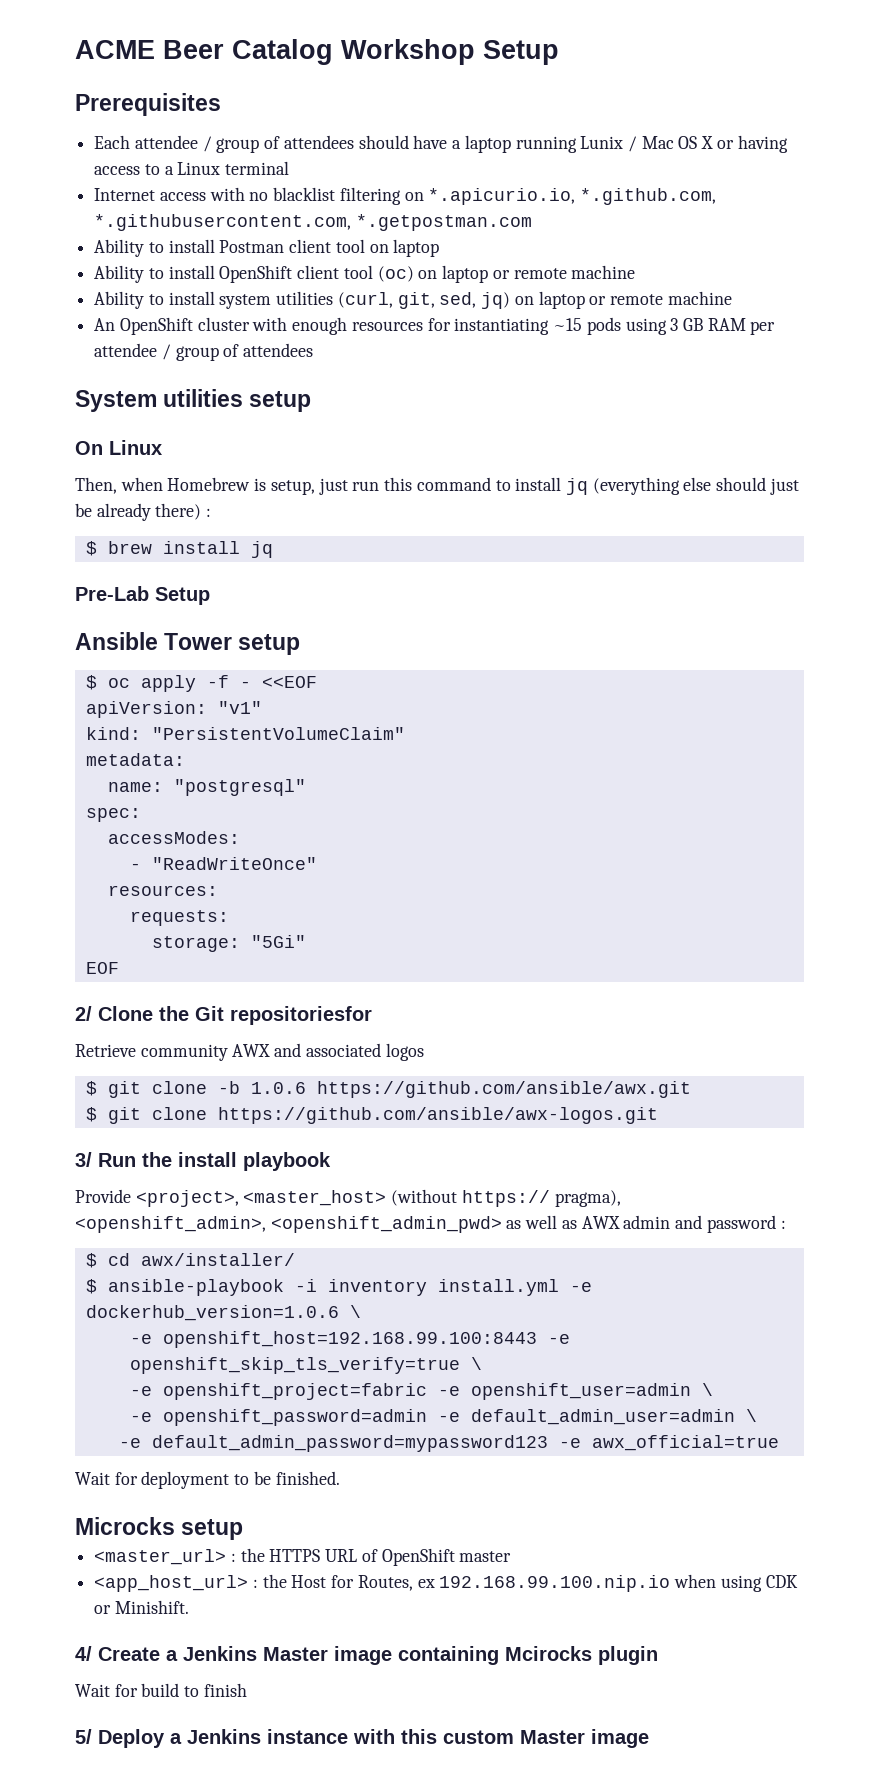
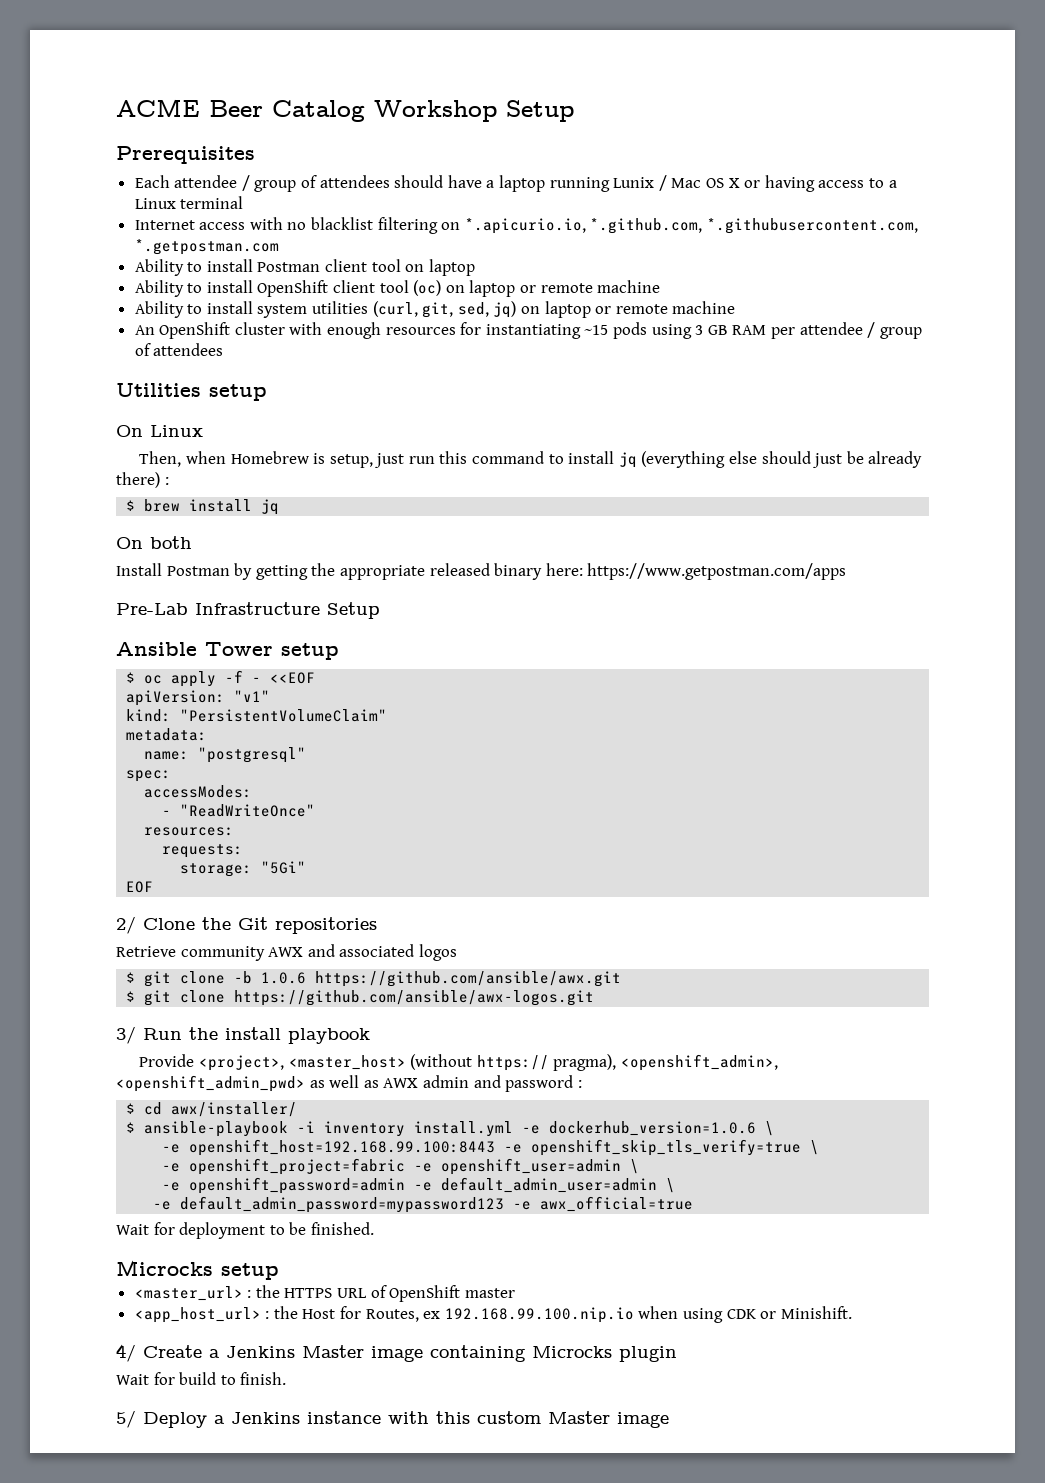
- System utilities setup
+ Utilities setup
+ On both
+ Install Postman by getting the appropriate released binary here: https://www.getpostman.com/apps
- Pre-Lab Setup
+ Pre-Lab Infrastructure Setup
- 2/ Clone the Git repositoriesfor
+ 2/ Clone the Git repositories
- 4/ Create a Jenkins Master image containing Mcirocks plugin
+ 4/ Create a Jenkins Master image containing Microcks plugin
- Wait for build to finish
+ Wait for build to finish.

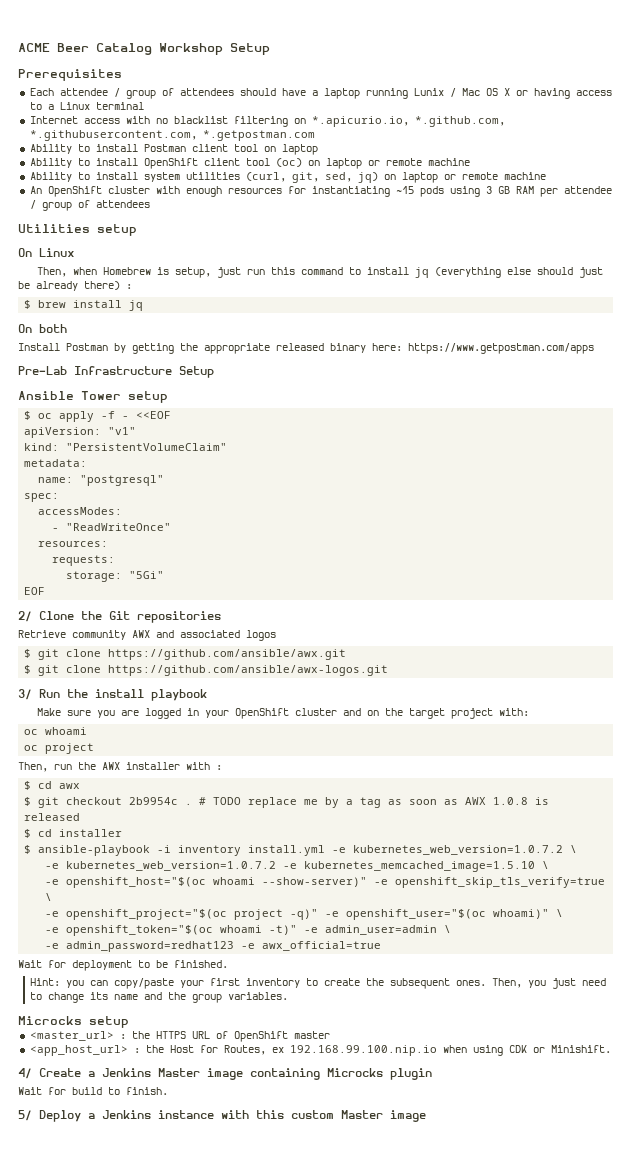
- $ git clone -b 1.0.6 https://github.com/ansible/awx.git
+ $ git clone https://github.com/ansible/awx.git
- Provide <project>, <master_host> (without https:// pragma), <openshift_admin>, <openshift_admin_pwd> as well as AWX admin and password :
- $ cd awx/installer/
+ Make sure you are logged in your OpenShift cluster and on the target project with:
+ oc whoami
+ oc project
+ Then, run the AWX installer with :
+ $ cd awx
+ $ git checkout 2b9954c . # TODO replace me by a tag as soon as AWX 1.0.8 is released
+ $ cd installer
- $ ansible-playbook -i inventory install.yml -e dockerhub_version=1.0.6 \
- -e openshift_host=192.168.99.100:8443 -e openshift_skip_tls_verify=true \
- -e openshift_project=fabric -e openshift_user=admin \
- -e openshift_password=admin -e default_admin_user=admin \
- -e default_admin_password=mypassword123 -e awx_official=true
+ $ ansible-playbook -i inventory install.yml -e kubernetes_web_version=1.0.7.2 \
+ -e kubernetes_web_version=1.0.7.2 -e kubernetes_memcached_image=1.5.10 \
+ -e openshift_host="$(oc whoami --show-server)" -e openshift_skip_tls_verify=true \
+ -e openshift_project="$(oc project -q)" -e openshift_user="$(oc whoami)" \
+ -e openshift_token="$(oc whoami -t)" -e admin_user=admin \
+ -e admin_password=redhat123 -e awx_official=true
+ Hint: you can copy/paste your first inventory to create the subsequent ones. Then, you just need to change its name and the group variables.

